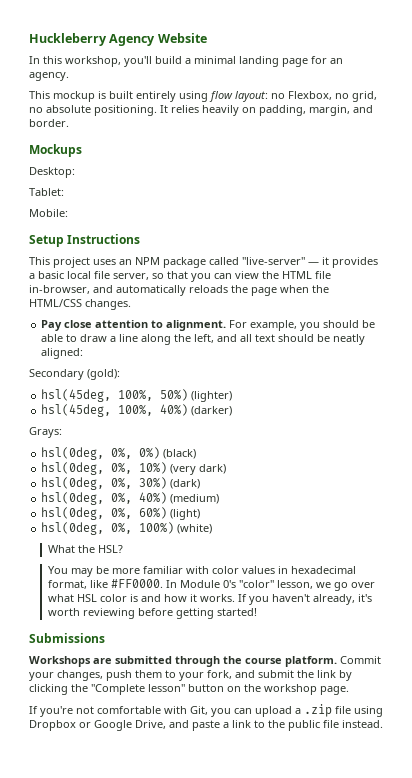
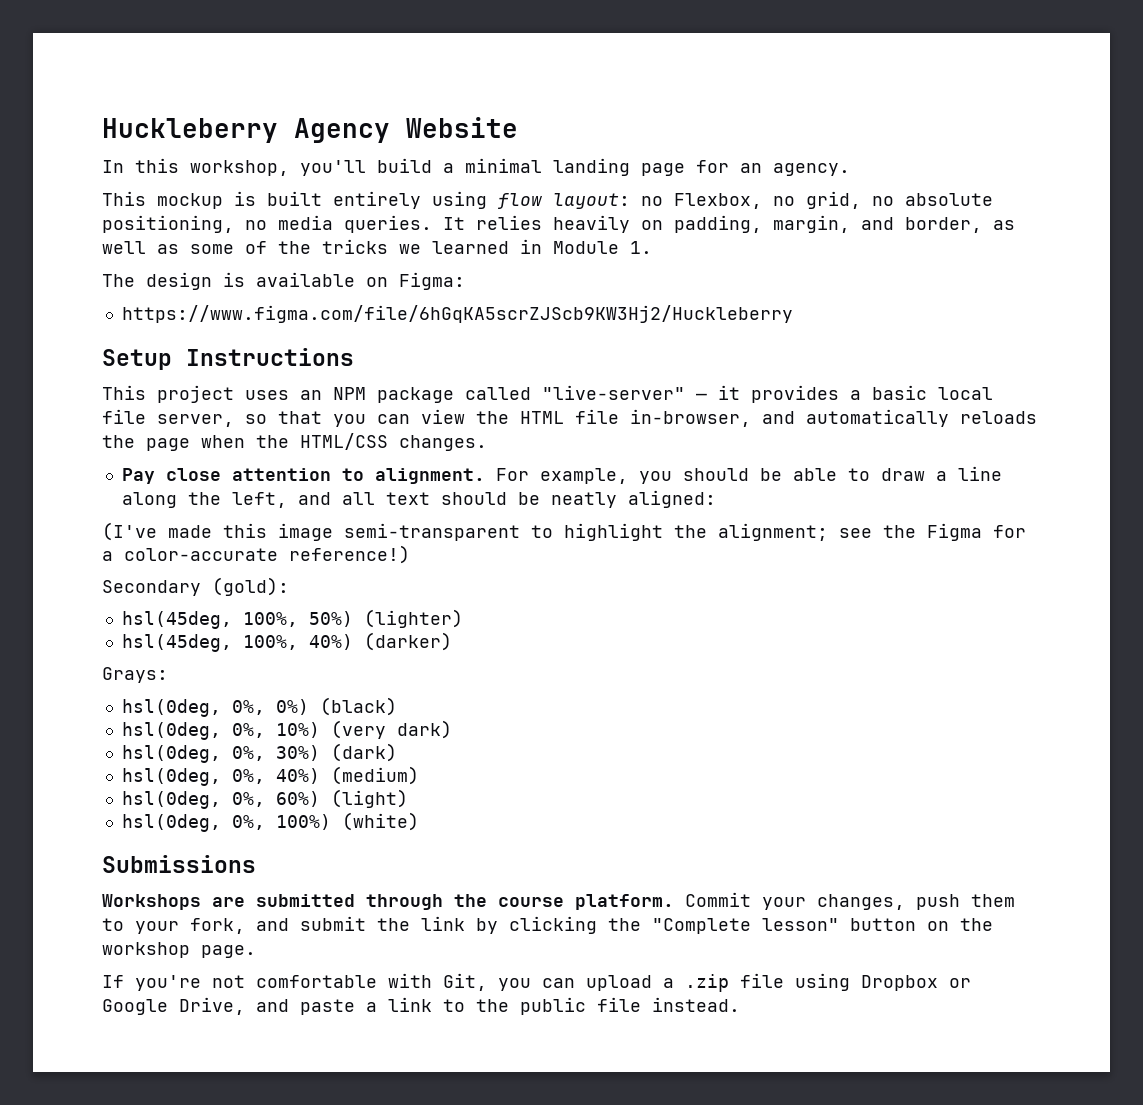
- This mockup is built entirely using flow layout: no Flexbox, no grid, no absolute positioning.
+ This mockup is built entirely using flow layout: no Flexbox, no grid, no absolute positioning, no media queries.
- It relies heavily on padding, margin, and border.
- Mockups
- Desktop:
- Tablet:
- Mobile:
+ It relies heavily on padding, margin, and border, as well as some of the tricks we learned in Module 1.
+ The design is available on Figma:
+ https://www.figma.com/file/6hGqKA5scrZJScb9KW3Hj2/Huckleberry
+ (I've made this image semi-transparent to highlight the alignment; see the Figma for a color-accurate reference!)
- What the HSL?
- You may be more familiar with color values in hexadecimal format, like #FF0000. In Module 0's "color" lesson, we go over what HSL color is and how it works. If you haven't already, it's worth reviewing before getting started!

